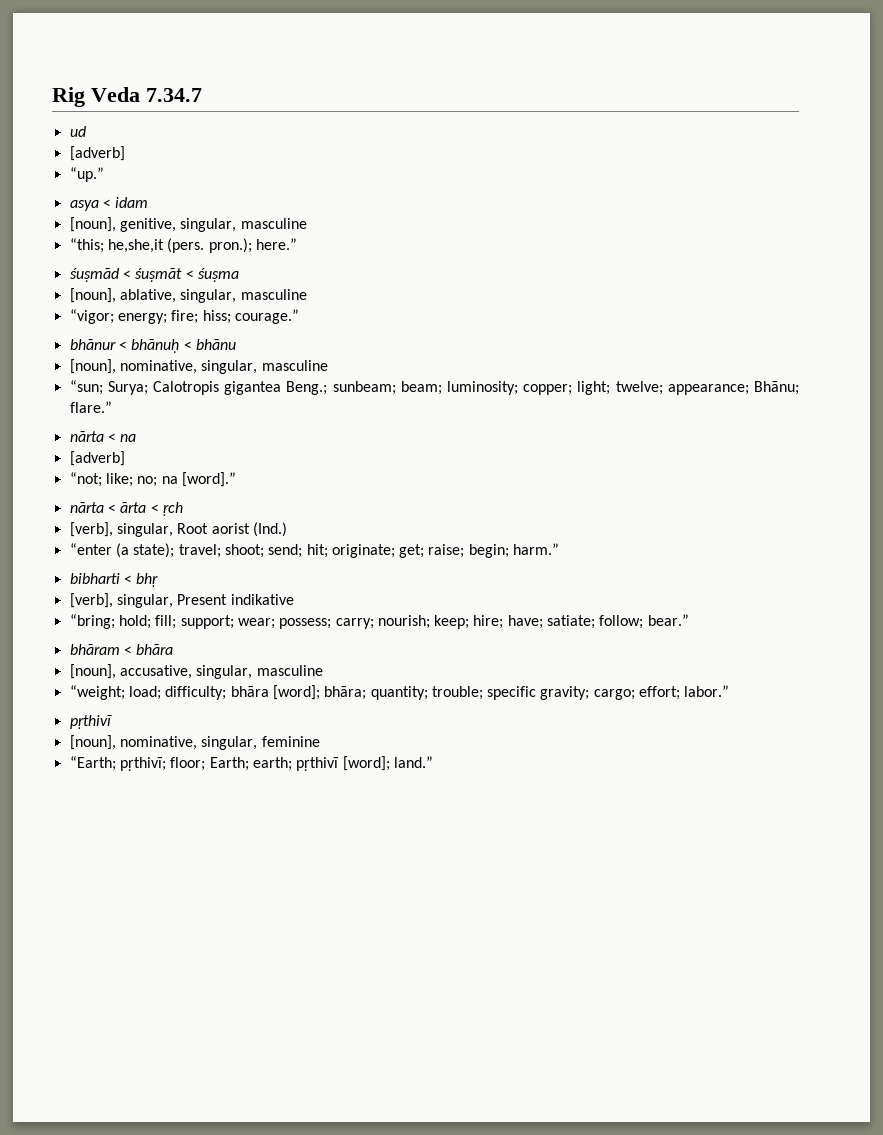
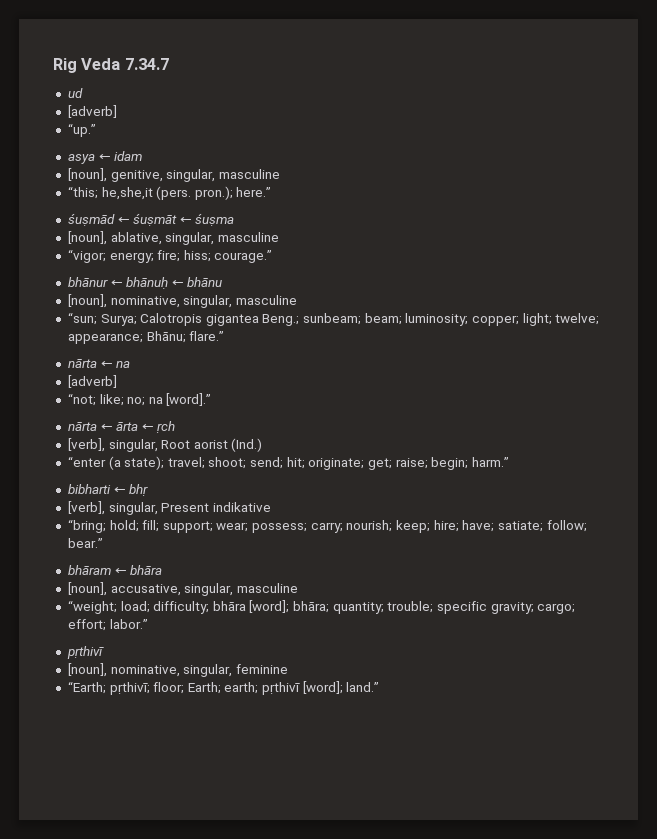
- asya < idam
+ asya ← idam
- śuṣmād < śuṣmāt < śuṣma
+ śuṣmād ← śuṣmāt ← śuṣma
- bhānur < bhānuḥ < bhānu
+ bhānur ← bhānuḥ ← bhānu
- nārta < na
+ nārta ← na
- nārta < ārta < ṛch
+ nārta ← ārta ← ṛch
- bibharti < bhṛ
+ bibharti ← bhṛ
- bhāram < bhāra
+ bhāram ← bhāra

